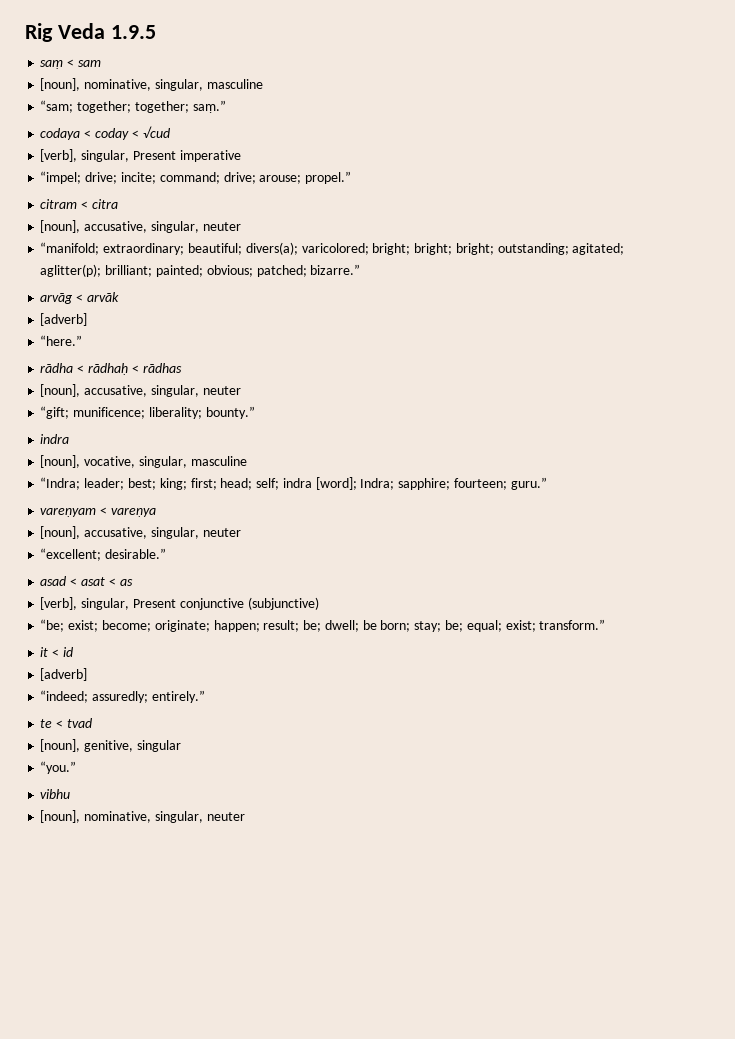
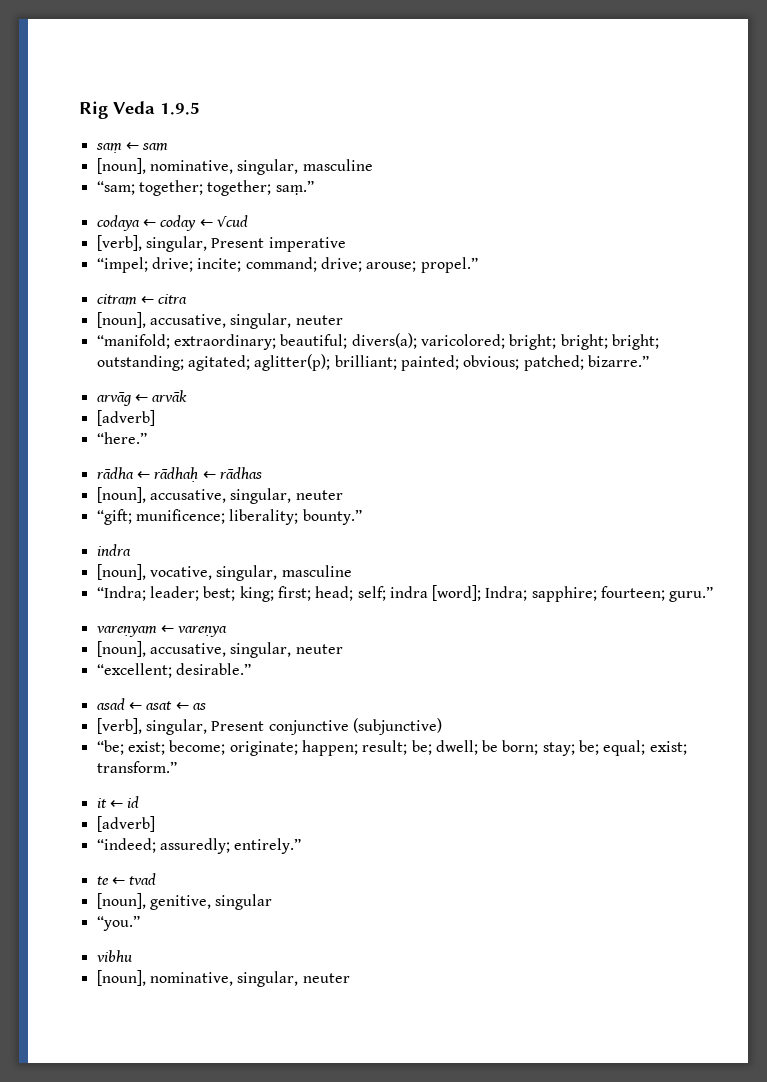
- saṃ < sam
+ saṃ ← sam
- codaya < coday < √cud
+ codaya ← coday ← √cud
- citram < citra
+ citram ← citra
- arvāg < arvāk
+ arvāg ← arvāk
- rādha < rādhaḥ < rādhas
+ rādha ← rādhaḥ ← rādhas
- vareṇyam < vareṇya
+ vareṇyam ← vareṇya
- asad < asat < as
+ asad ← asat ← as
- it < id
+ it ← id
- te < tvad
+ te ← tvad

